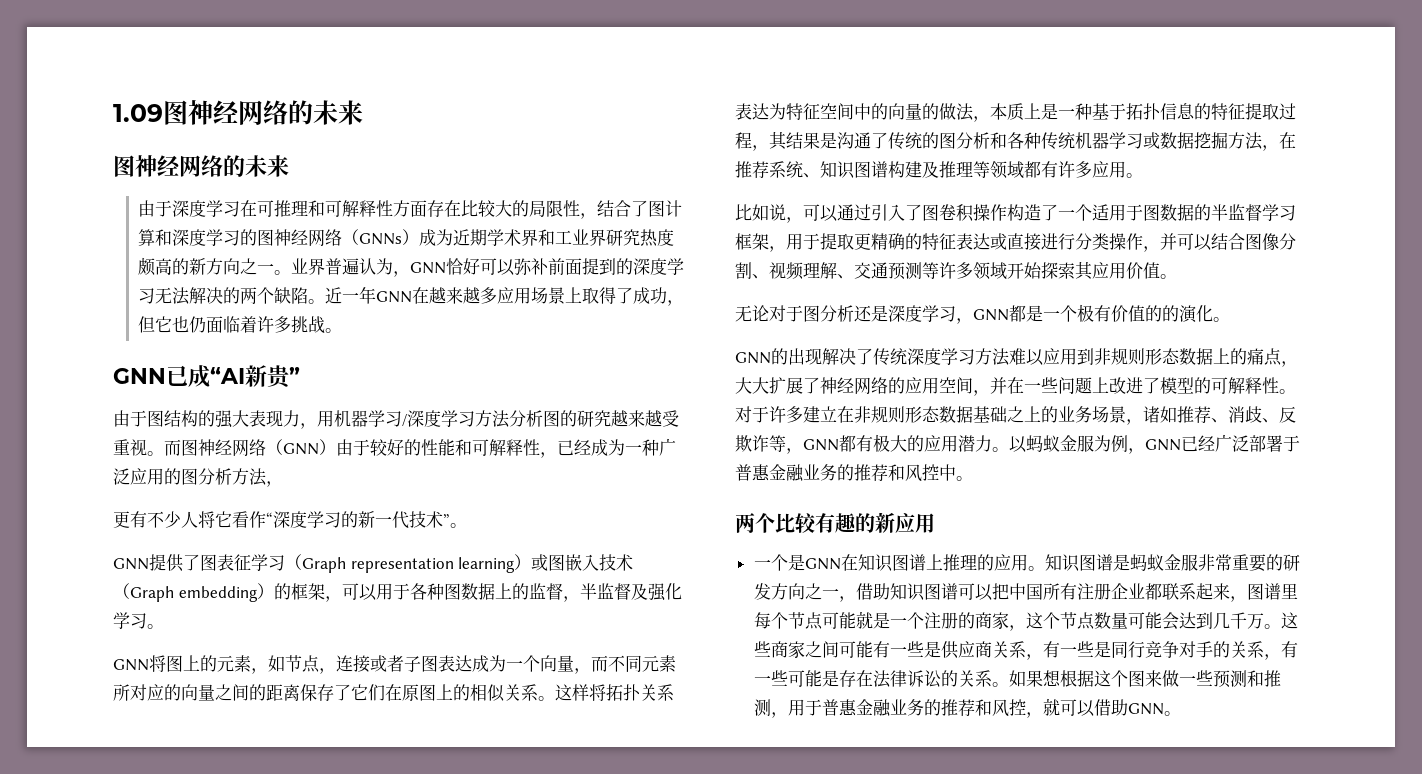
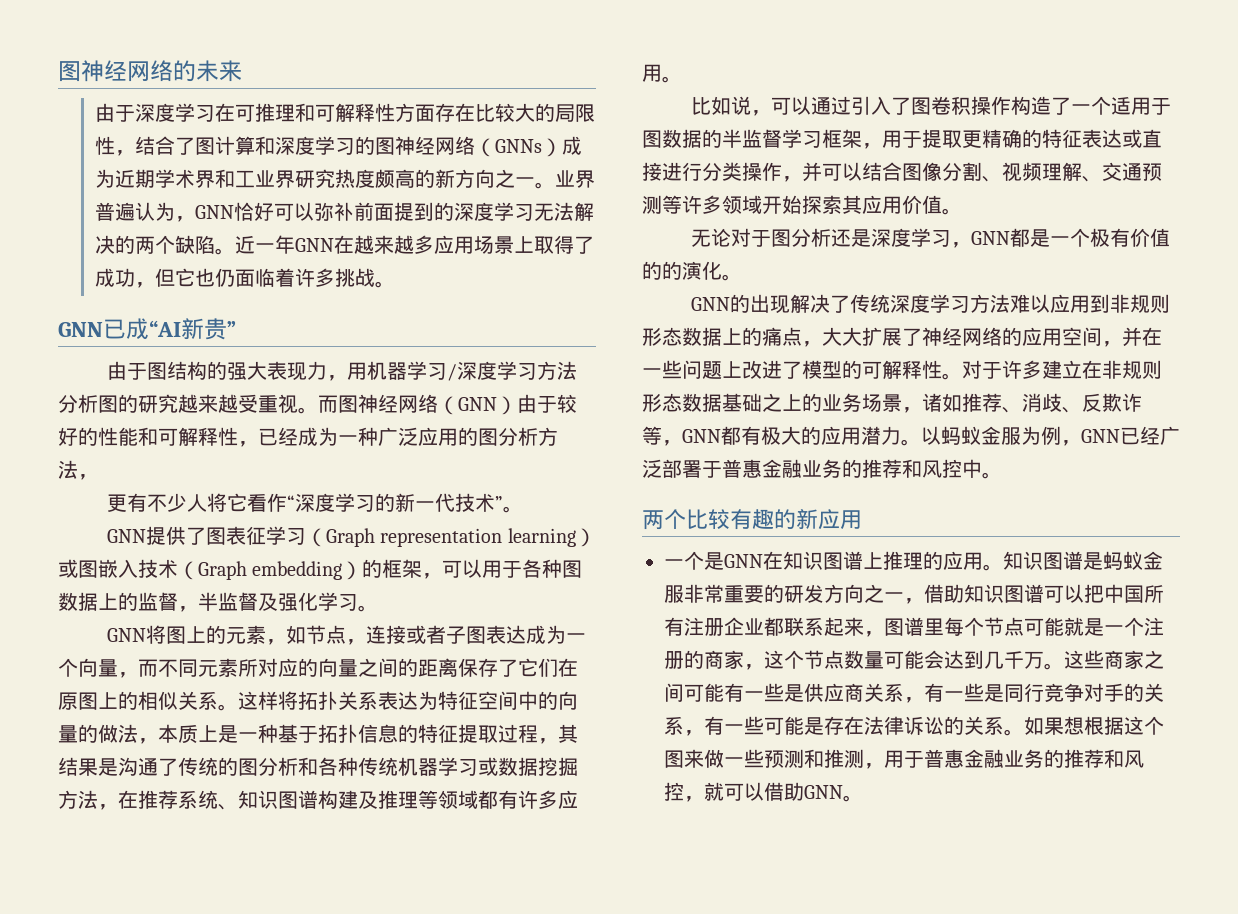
- 1.09图神经网络的未来

